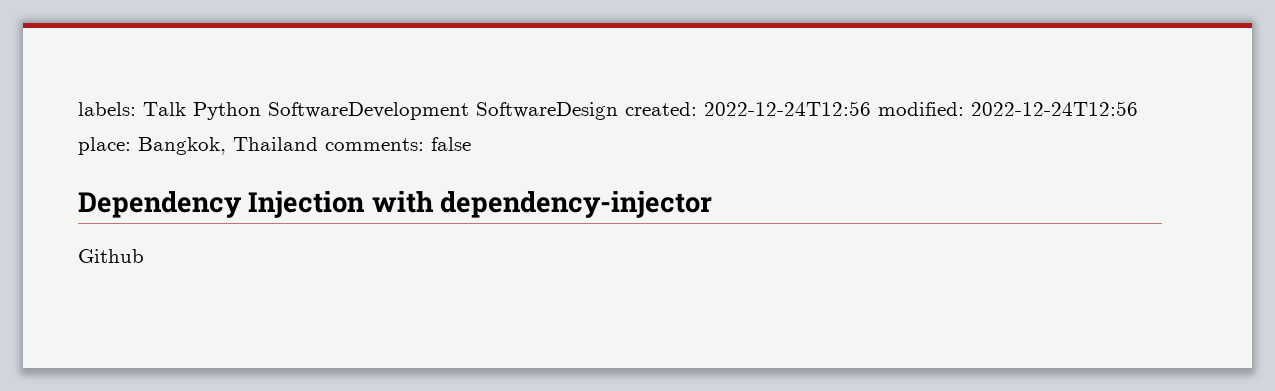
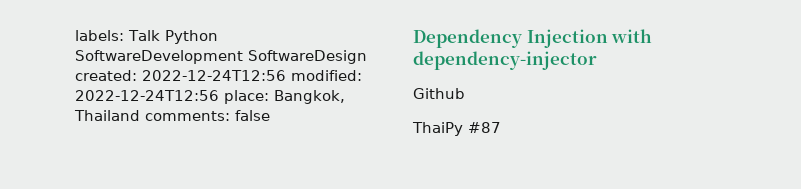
+ ThaiPy #87

